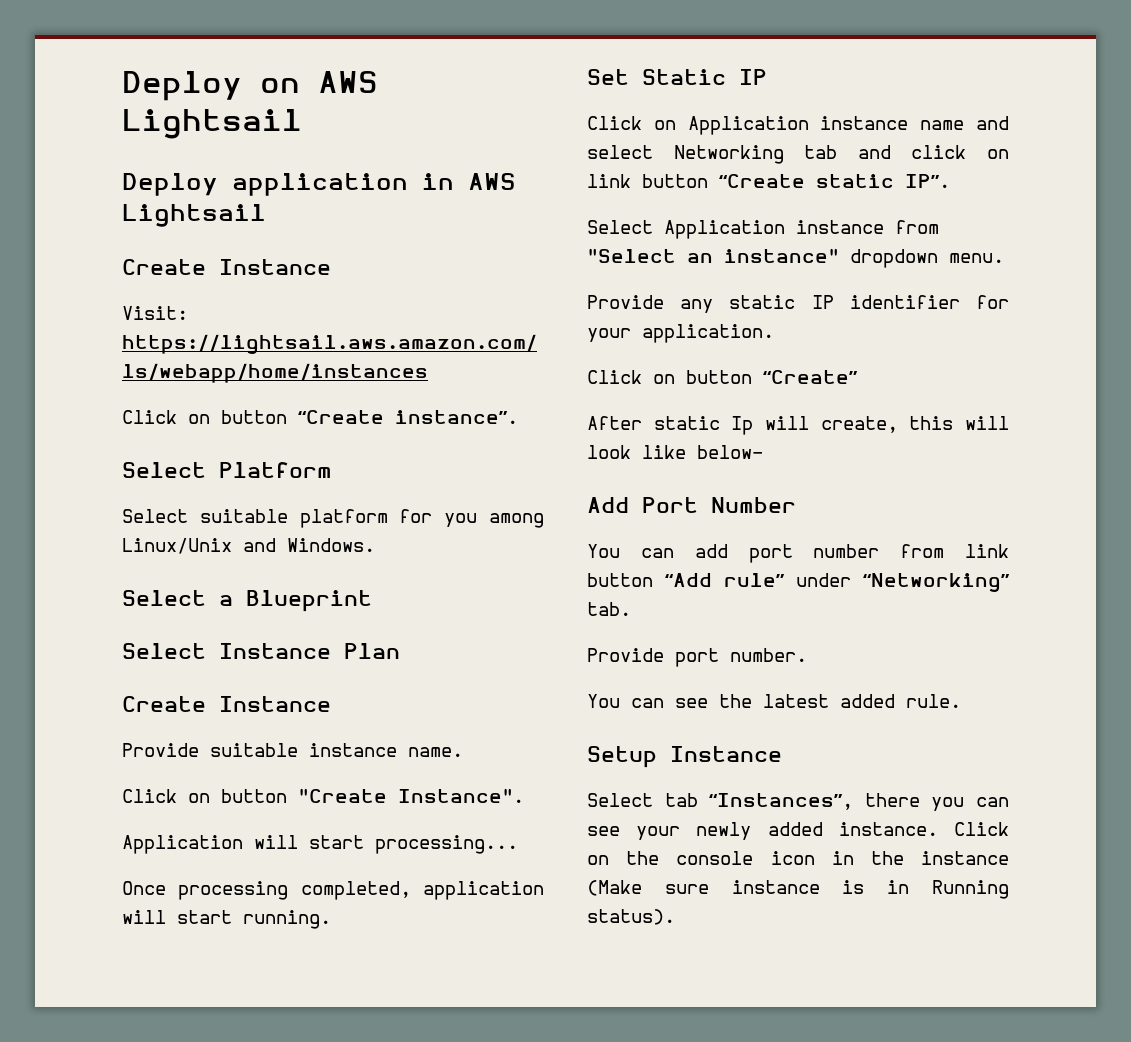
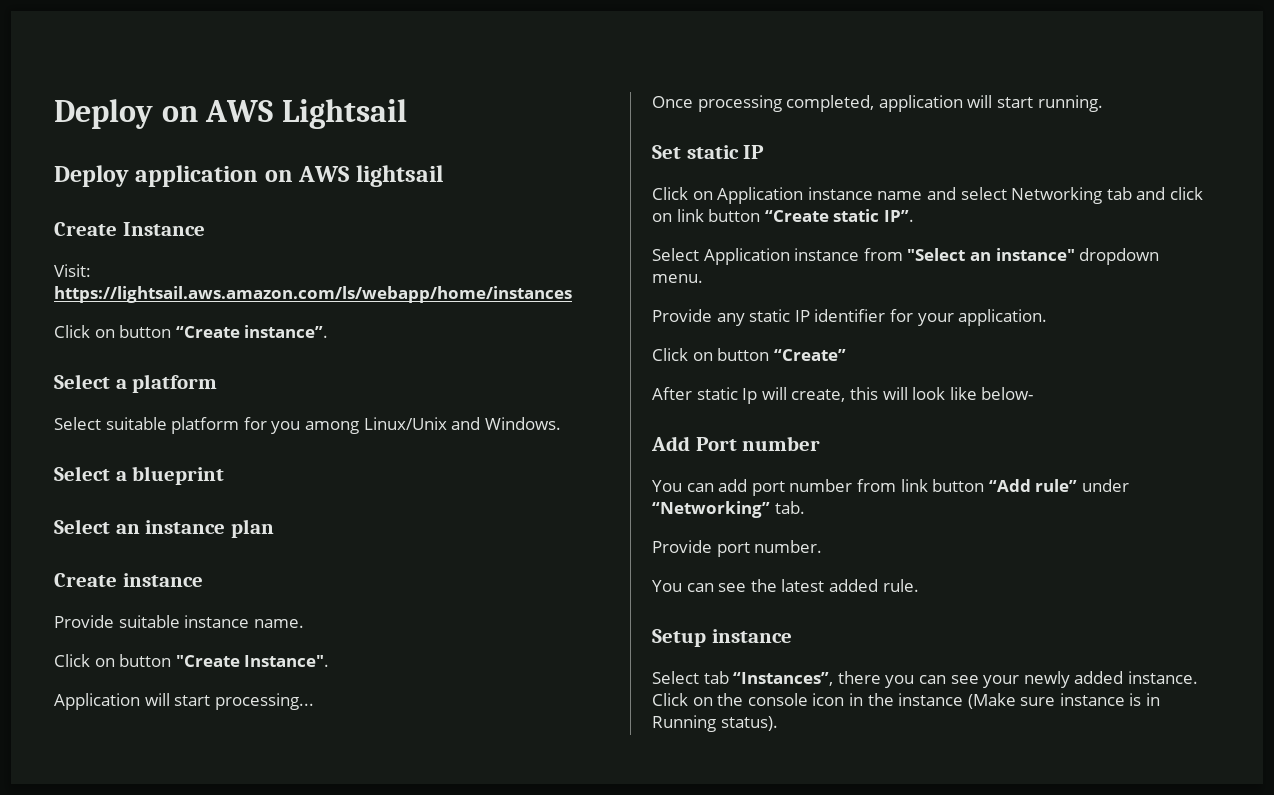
- Deploy application in AWS Lightsail
+ Deploy application on AWS lightsail
- Select Platform
+ Select a platform
- Select a Blueprint
- Select Instance Plan
- Create Instance
+ Select a blueprint
+ Select an instance plan
+ Create instance
- Set Static IP
+ Set static IP
- Add Port Number
+ Add Port number
- Setup Instance
+ Setup instance

